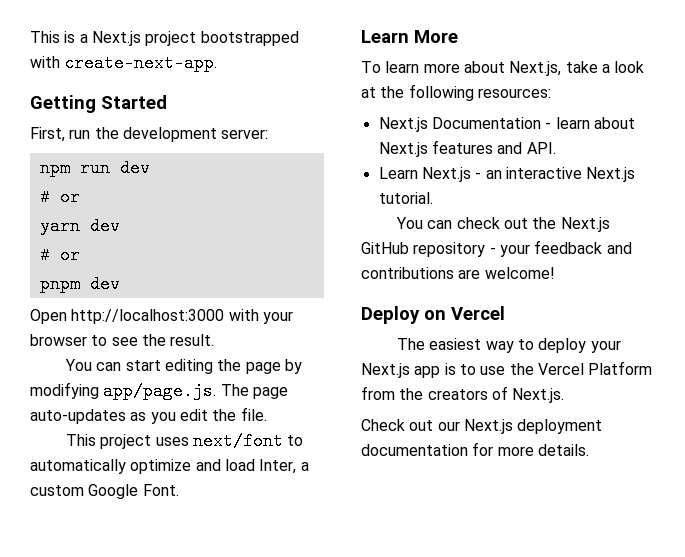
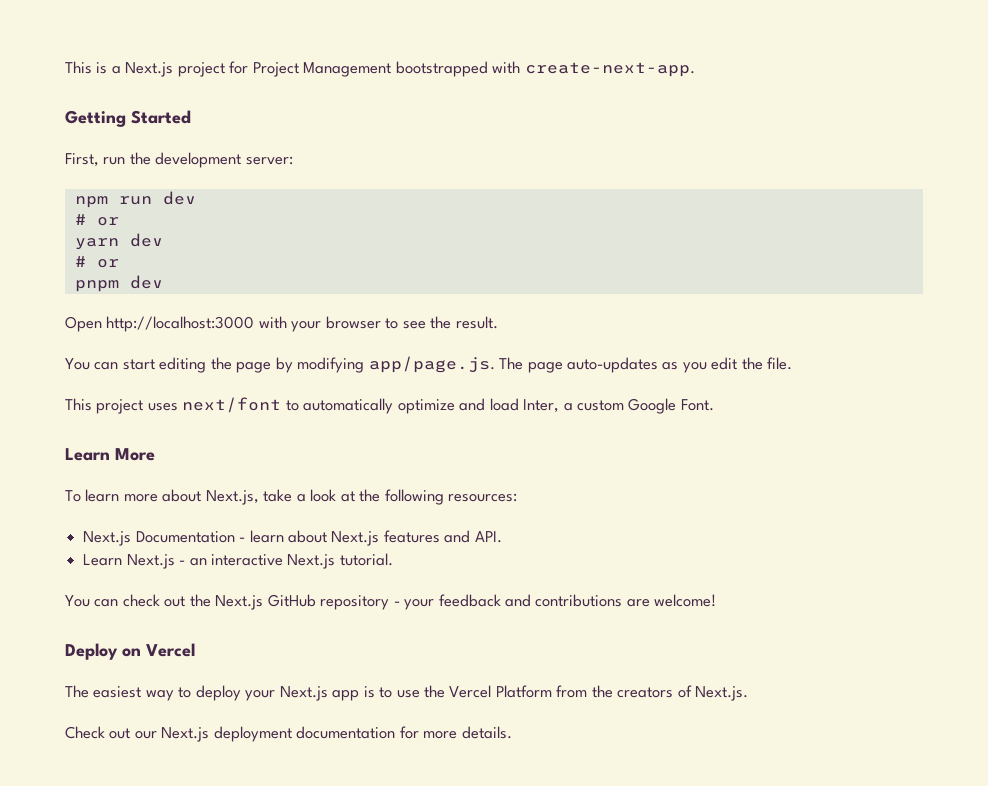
- This is a Next.js project bootstrapped with create-next-app.
+ This is a Next.js project for Project Management bootstrapped with create-next-app.

